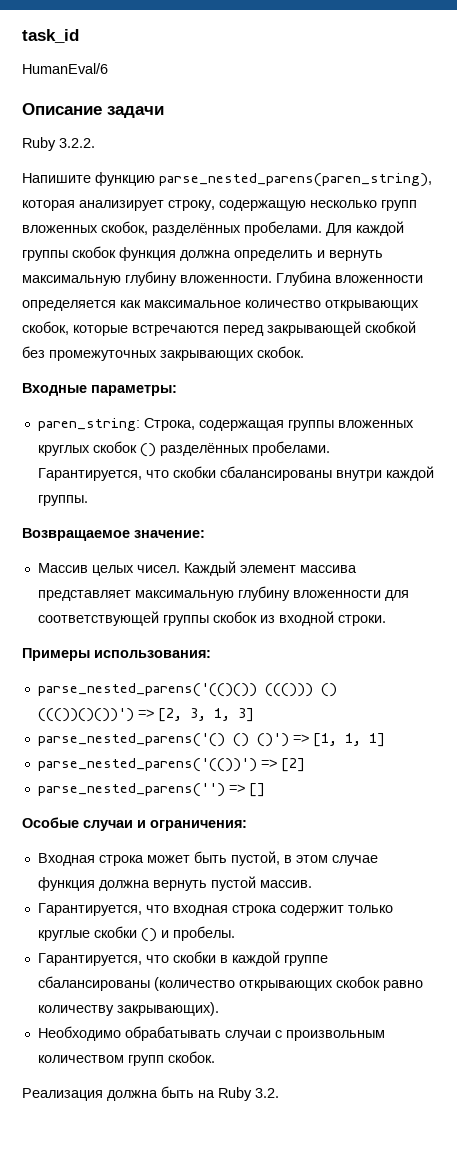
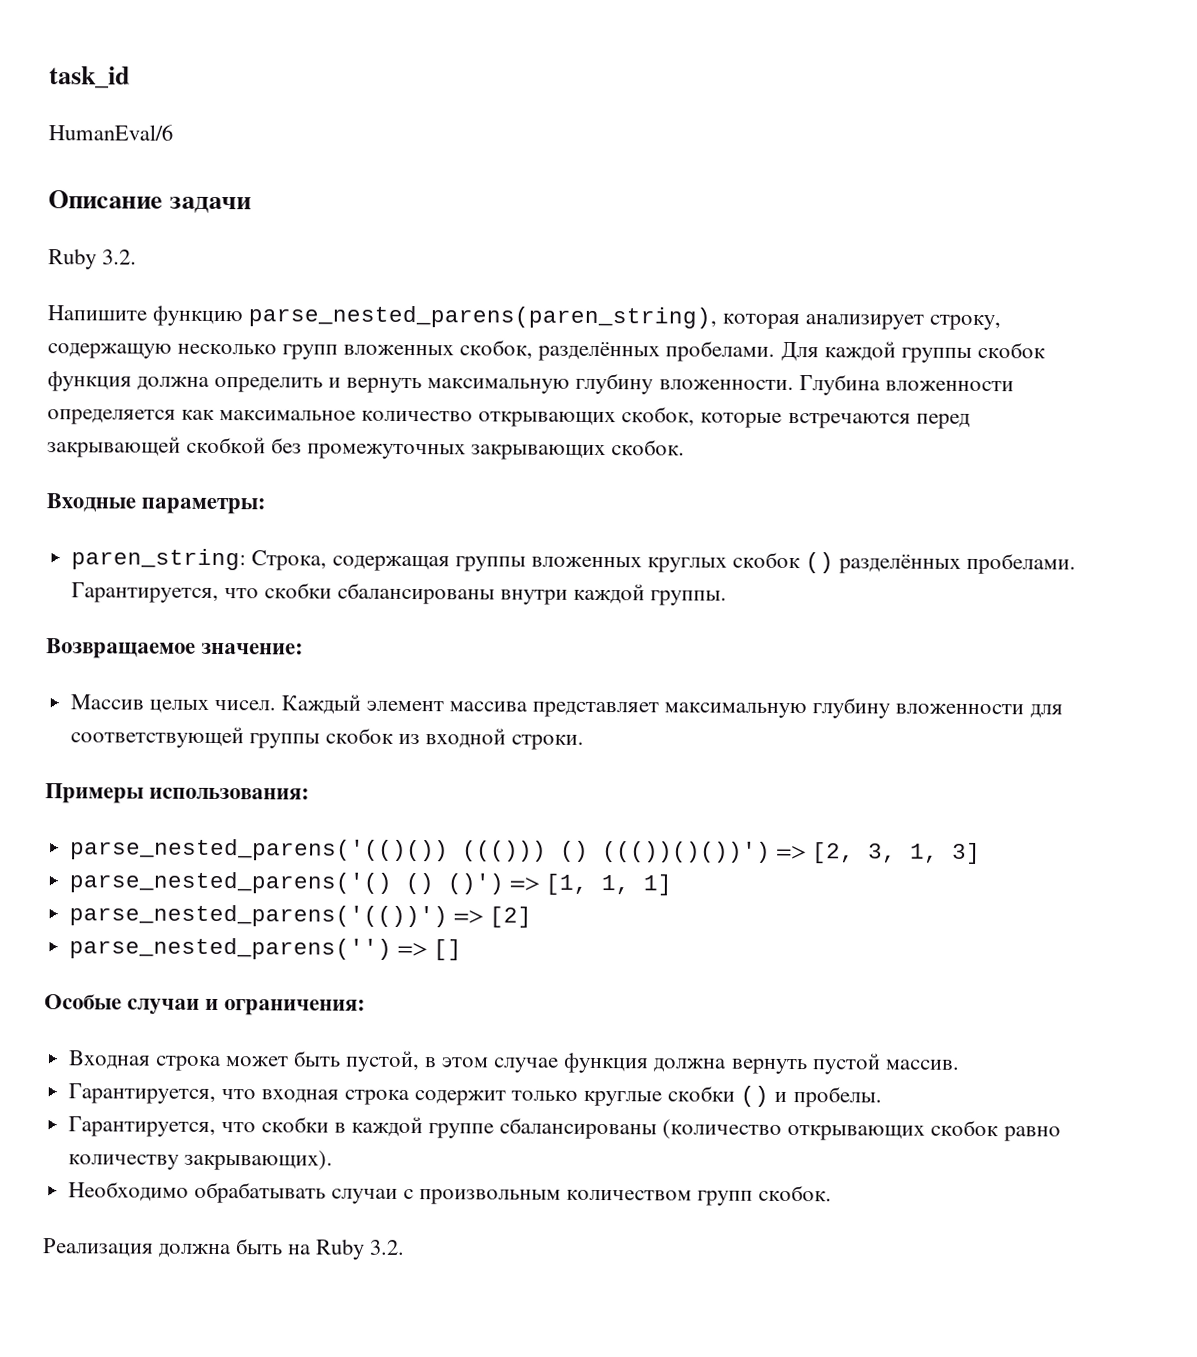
  Описание задачи
- Ruby 3.2.2.
+ Ruby 3.2.

